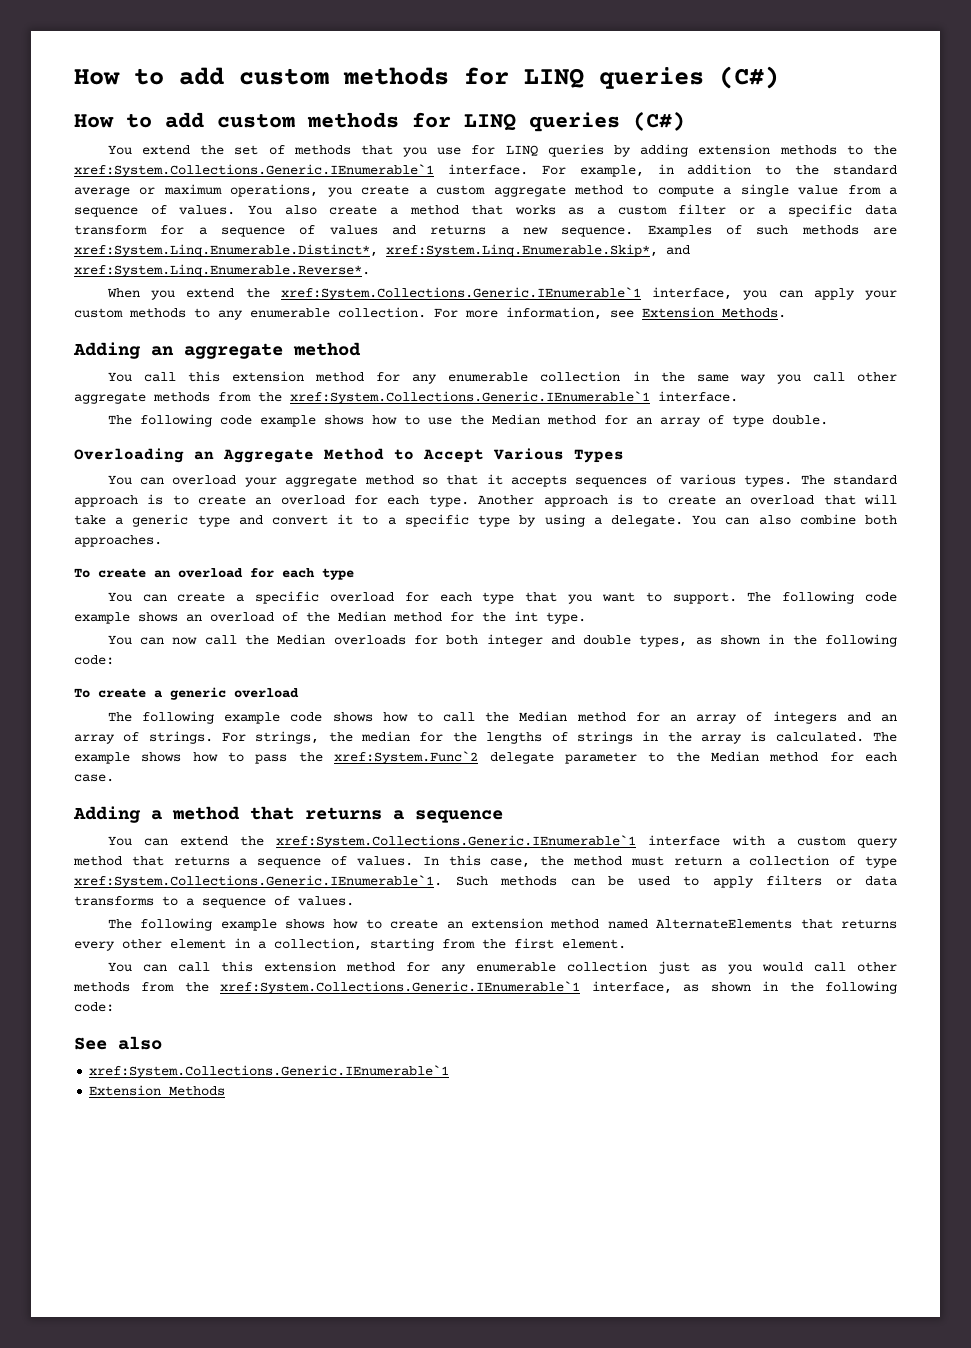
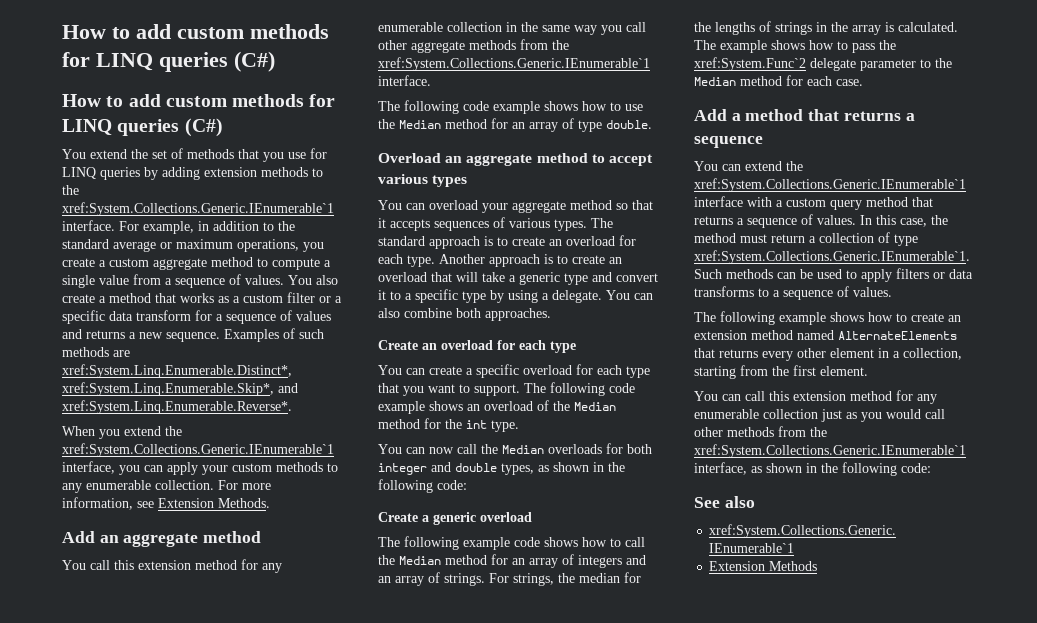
- Adding an aggregate method
+ Add an aggregate method
- Overloading an Aggregate Method to Accept Various Types
+ Overload an aggregate method to accept various types
- To create an overload for each type
+ Create an overload for each type
- To create a generic overload
+ Create a generic overload
- Adding a method that returns a sequence
+ Add a method that returns a sequence

